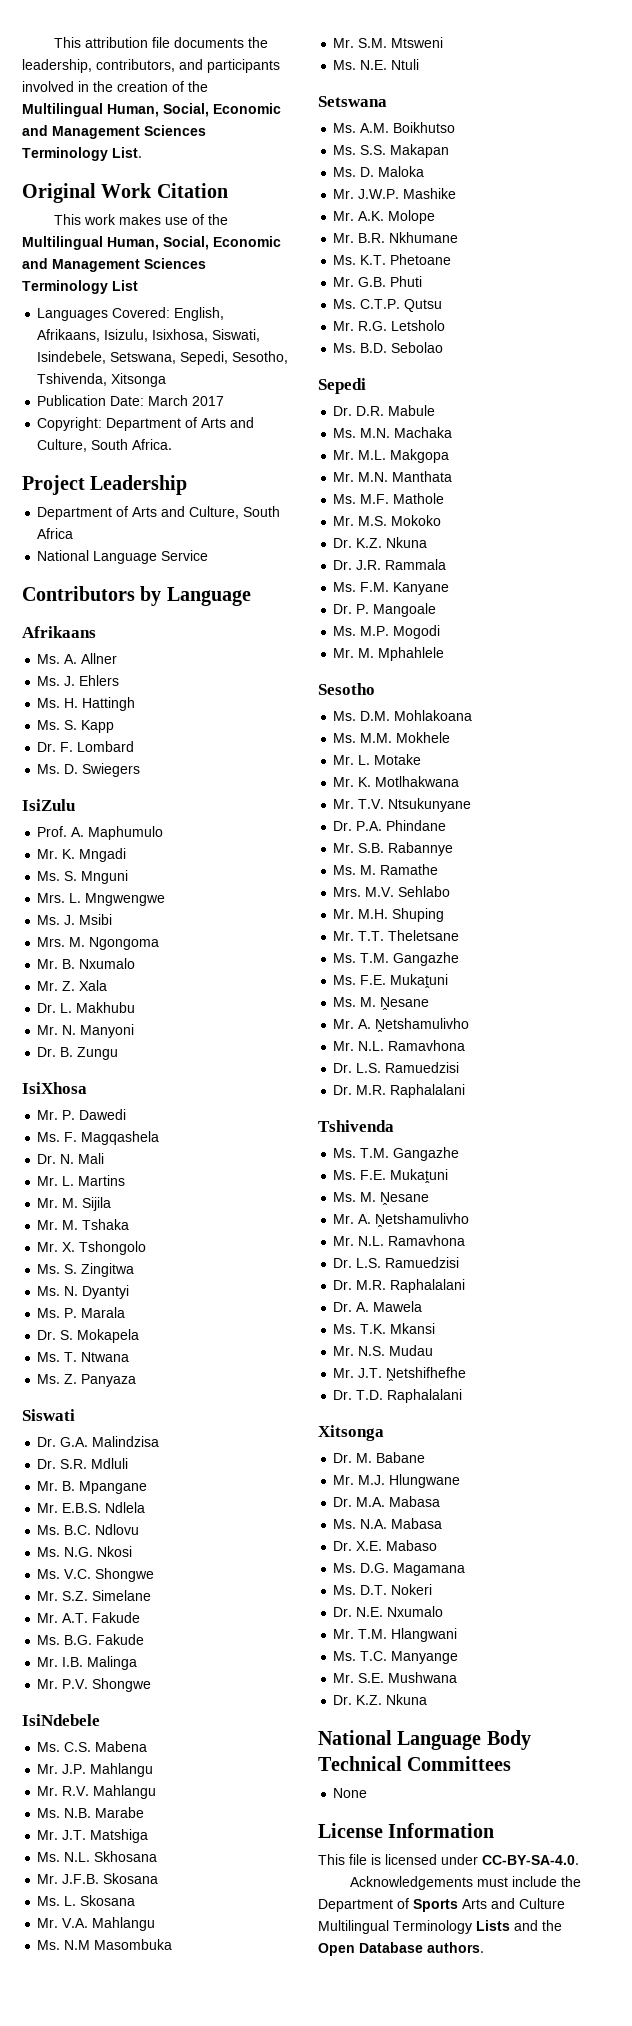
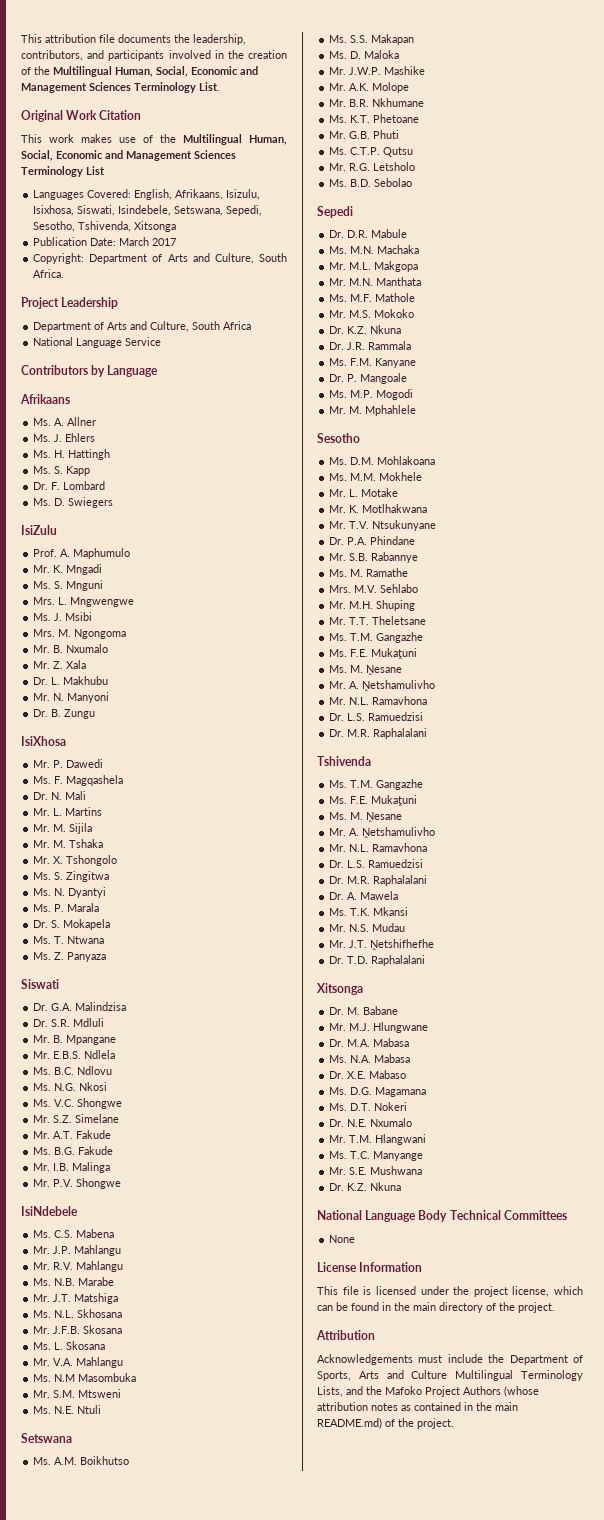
- This file is licensed under CC-BY-SA-4.0.
+ This file is licensed under the project license, which can be found in the main directory of the project.
+ Attribution
- Acknowledgements must include the Department of Sports Arts and Culture Multilingual Terminology Lists and the Open Database authors.
+ Acknowledgements must include the Department of Sports, Arts and Culture Multilingual Terminology Lists, and the Mafoko Project Authors (whose attribution notes as contained in the main README.md) of the project.

